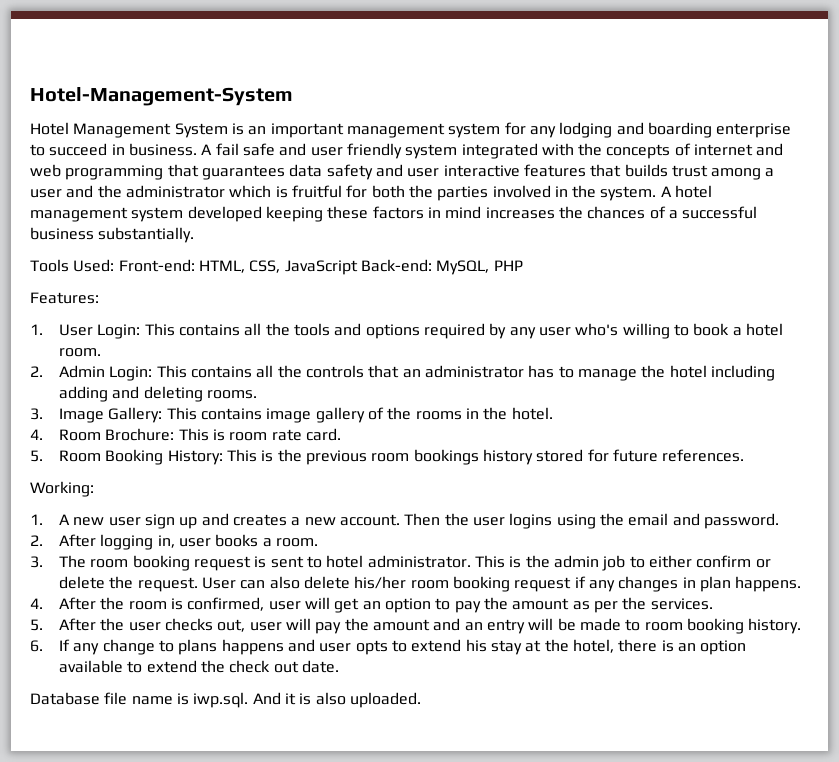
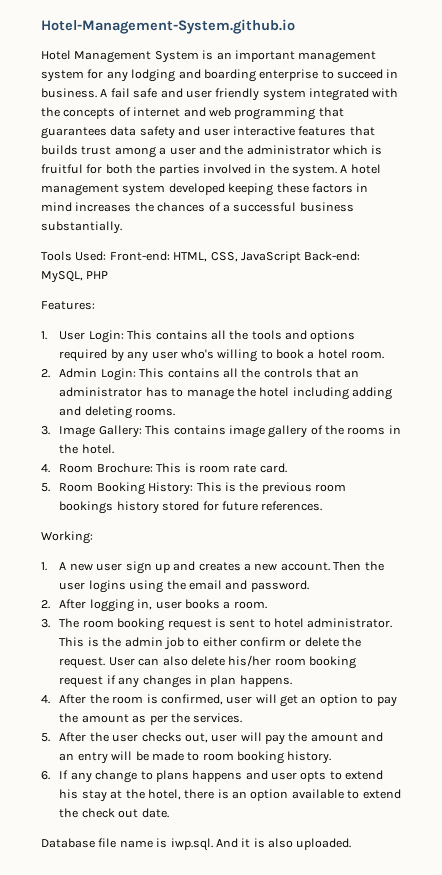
- Hotel-Management-System
+ Hotel-Management-System.github.io

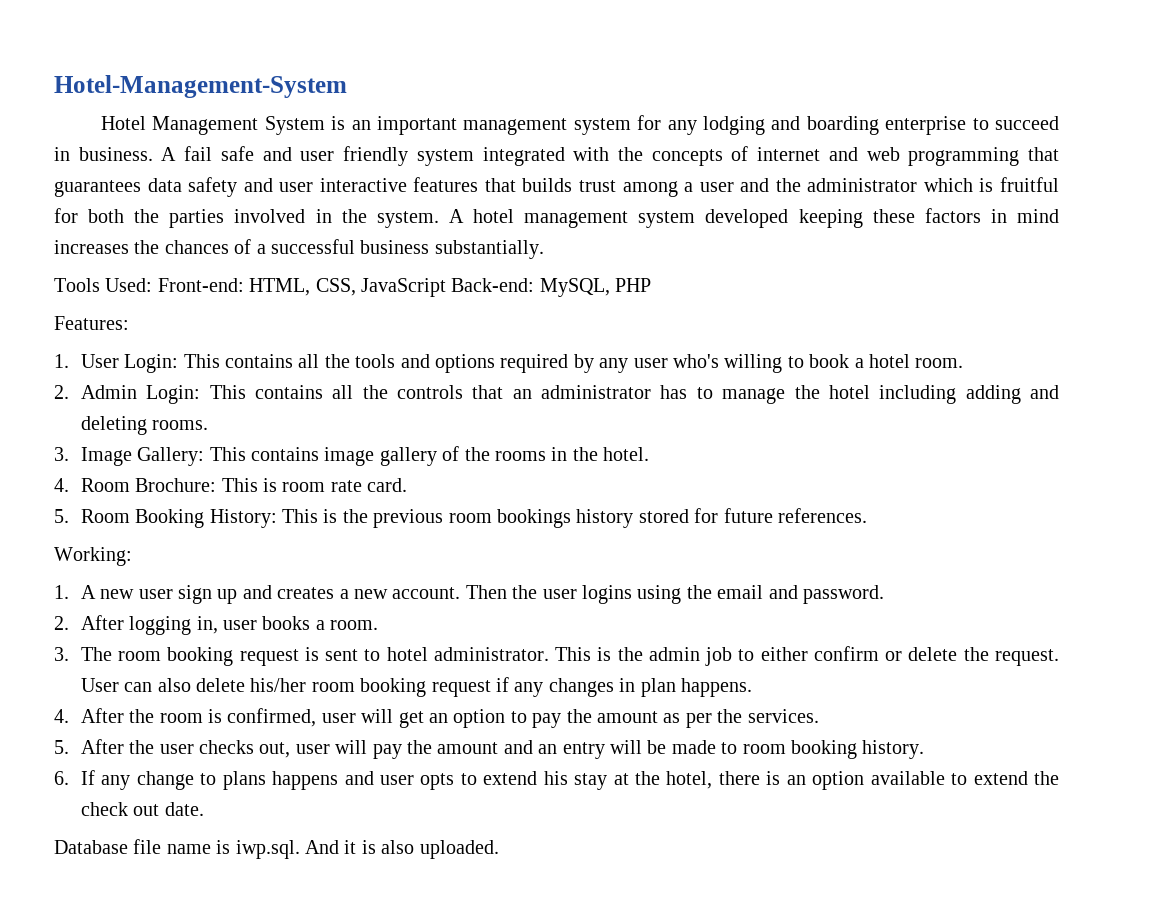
- Hotel-Management-System.github.io
+ Hotel-Management-System

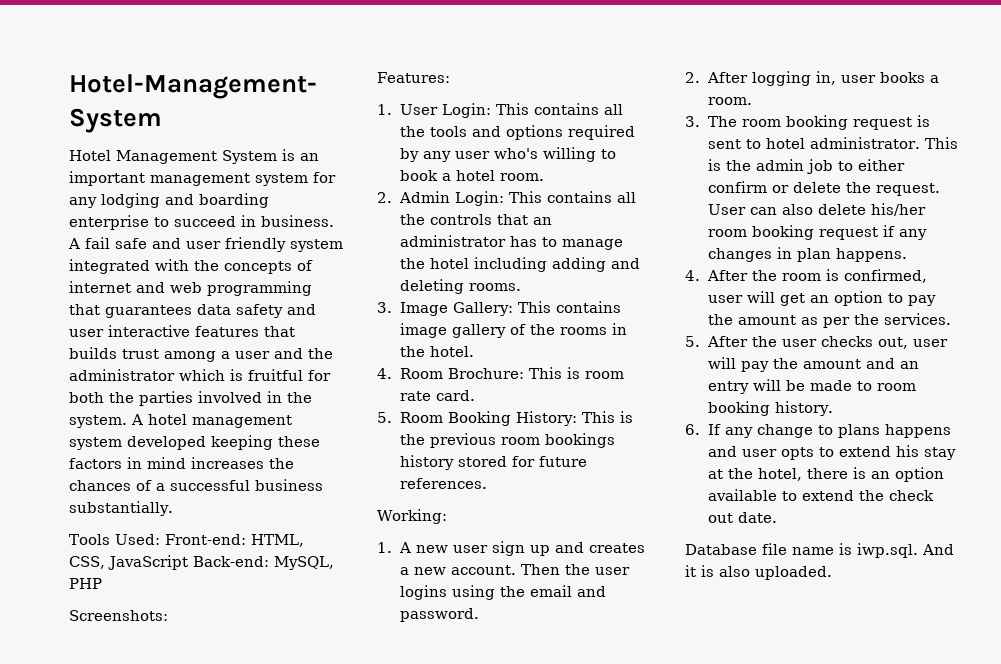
+ Screenshots:

